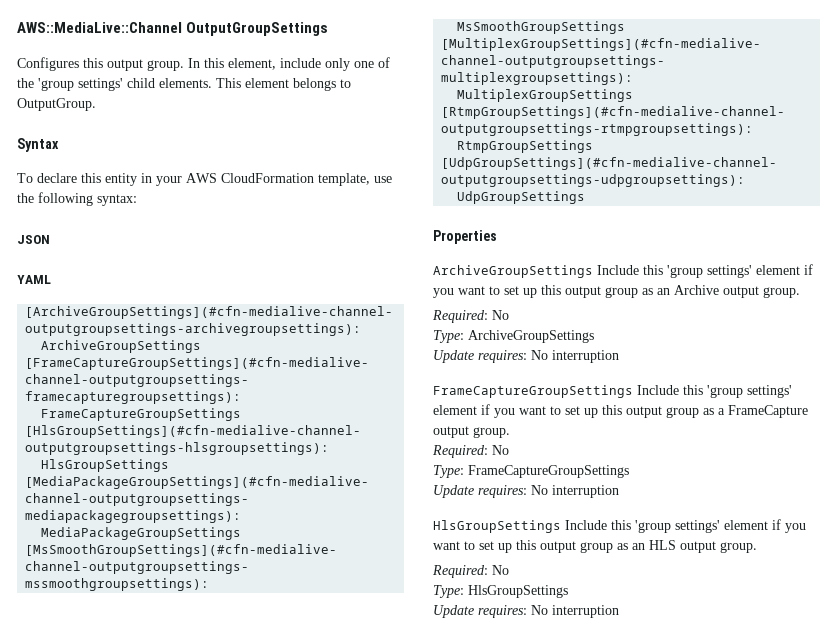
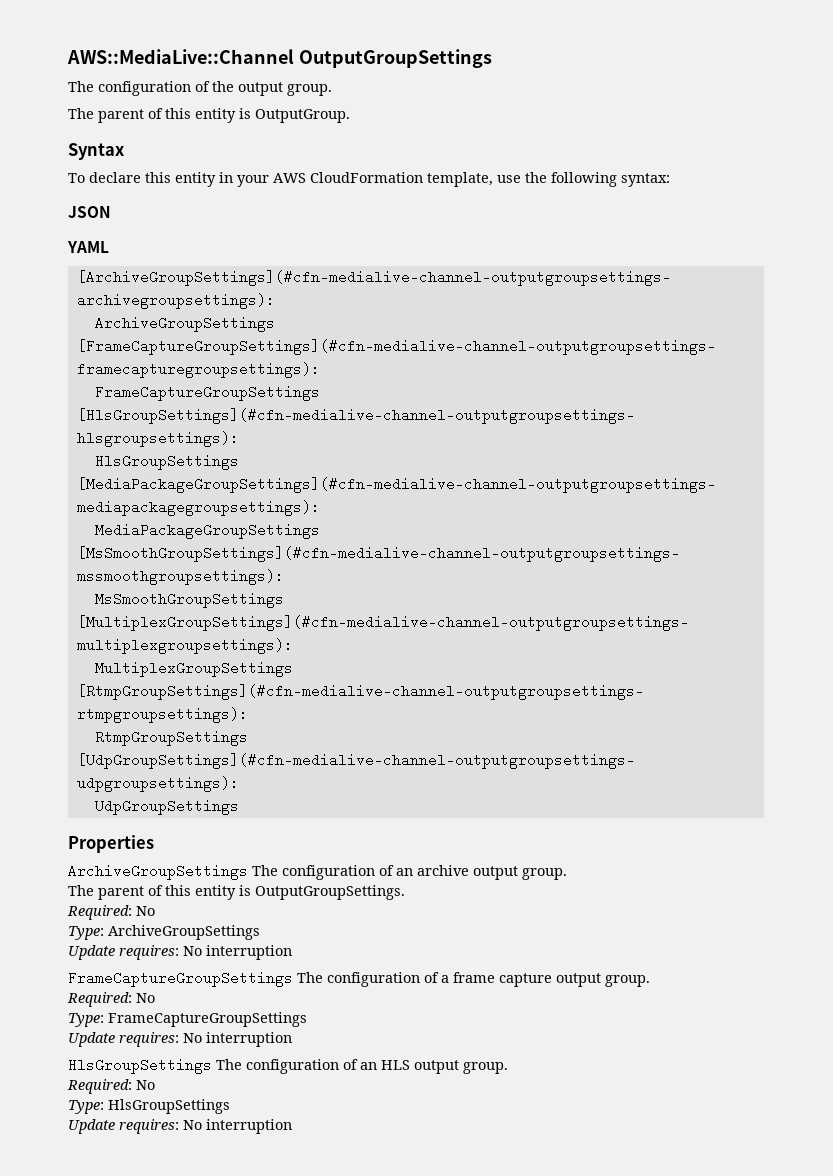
- Configures this output group. In this element, include only one of the 'group settings' child elements. This element belongs to OutputGroup.
+ The configuration of the output group.
+ The parent of this entity is OutputGroup.
- ArchiveGroupSettings Include this 'group settings' element if you want to set up this output group as an Archive output group.
+ ArchiveGroupSettings The configuration of an archive output group.
+ The parent of this entity is OutputGroupSettings.
- FrameCaptureGroupSettings Include this 'group settings' element if you want to set up this output group as a FrameCapture output group.
+ FrameCaptureGroupSettings The configuration of a frame capture output group.
- HlsGroupSettings Include this 'group settings' element if you want to set up this output group as an HLS output group.
+ HlsGroupSettings The configuration of an HLS output group.

